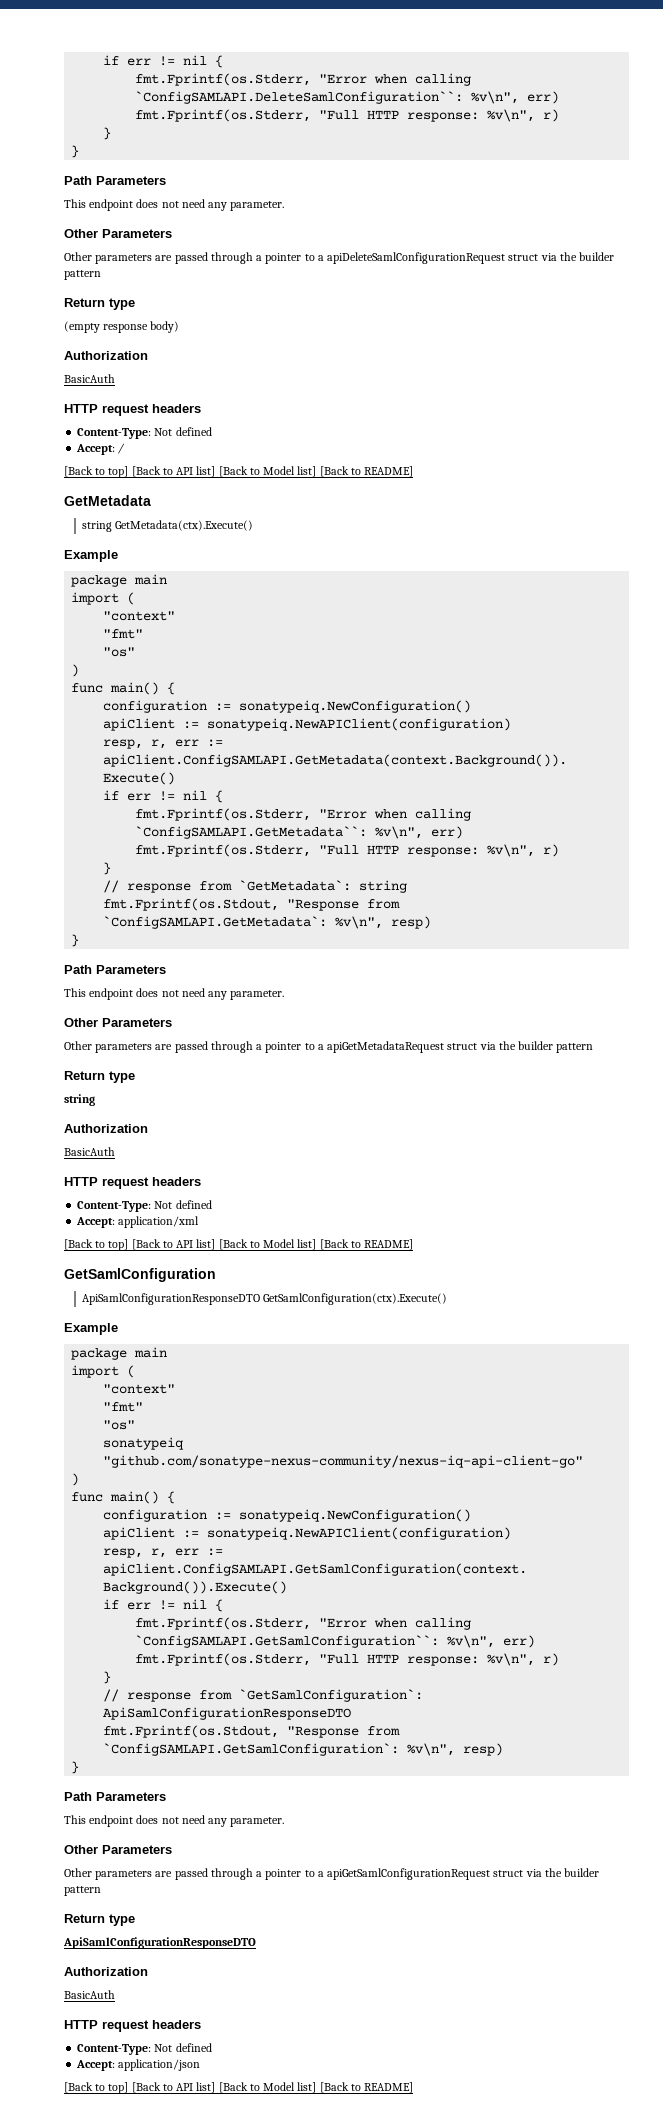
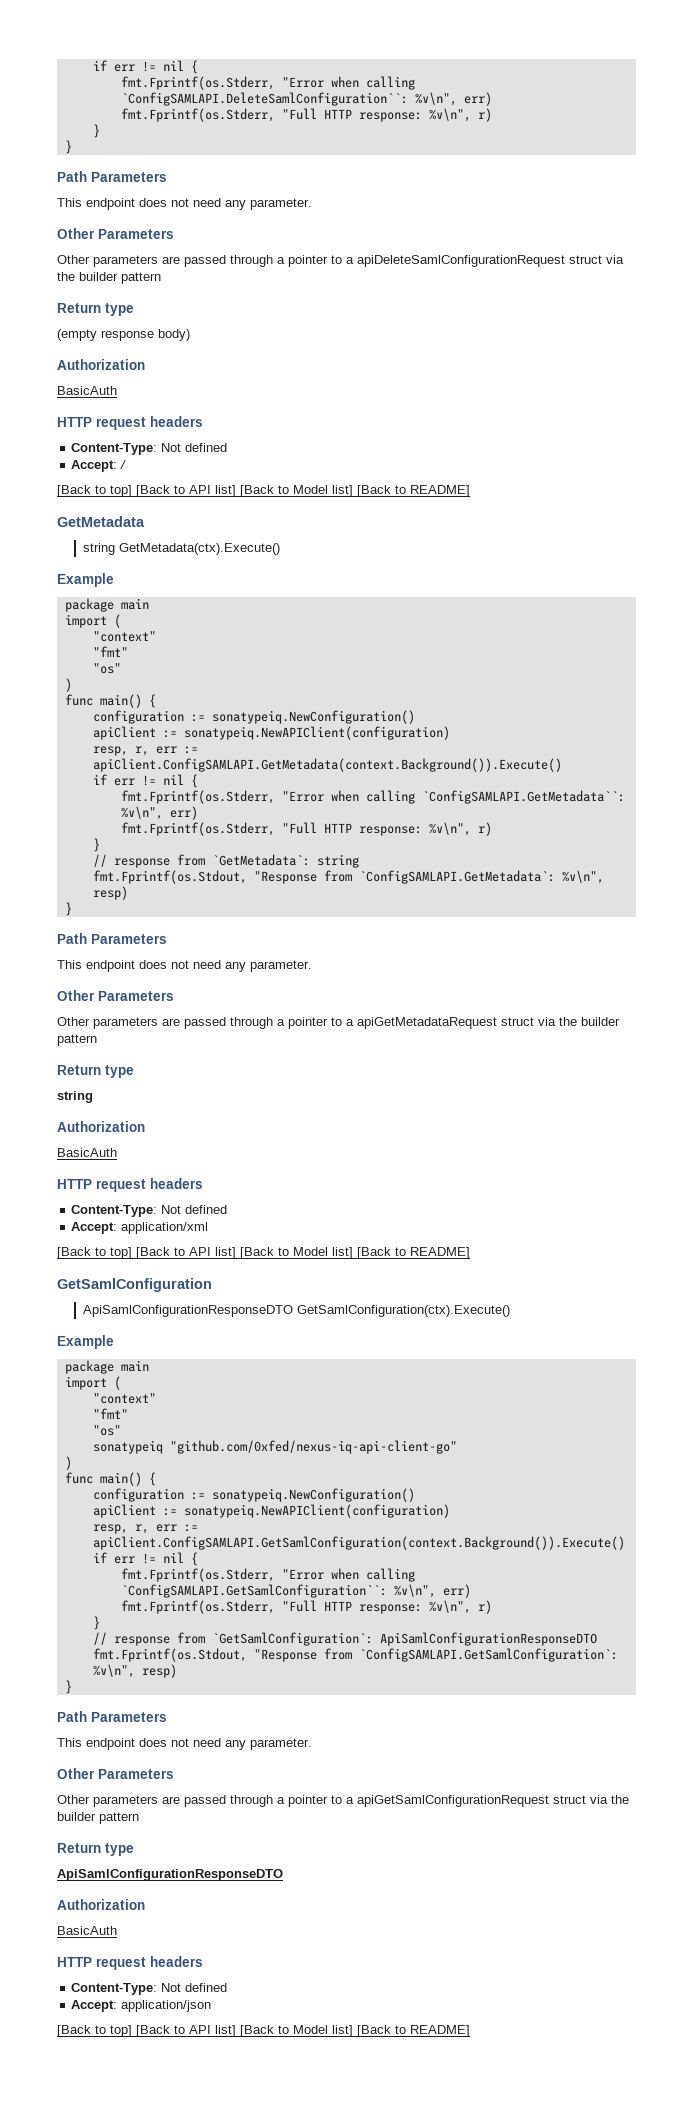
- sonatypeiq "github.com/sonatype-nexus-community/nexus-iq-api-client-go"
+ sonatypeiq "github.com/0xfed/nexus-iq-api-client-go"

